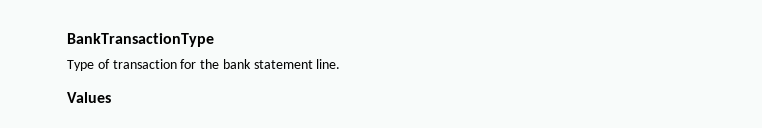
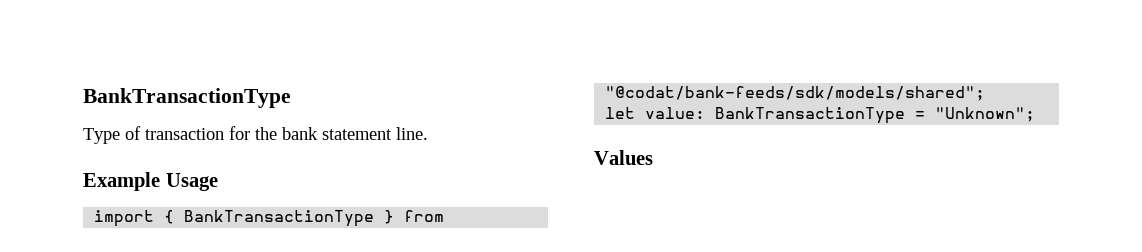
+ Example Usage
+ import { BankTransactionType } from "@codat/bank-feeds/sdk/models/shared";
+ let value: BankTransactionType = "Unknown";

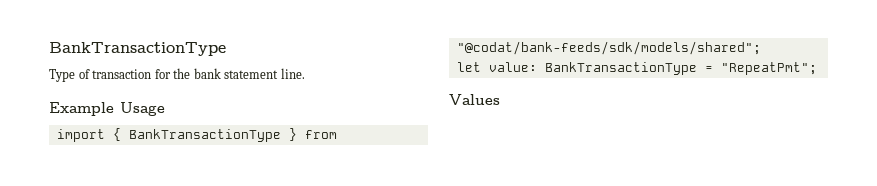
- let value: BankTransactionType = "Unknown";
+ let value: BankTransactionType = "RepeatPmt";

